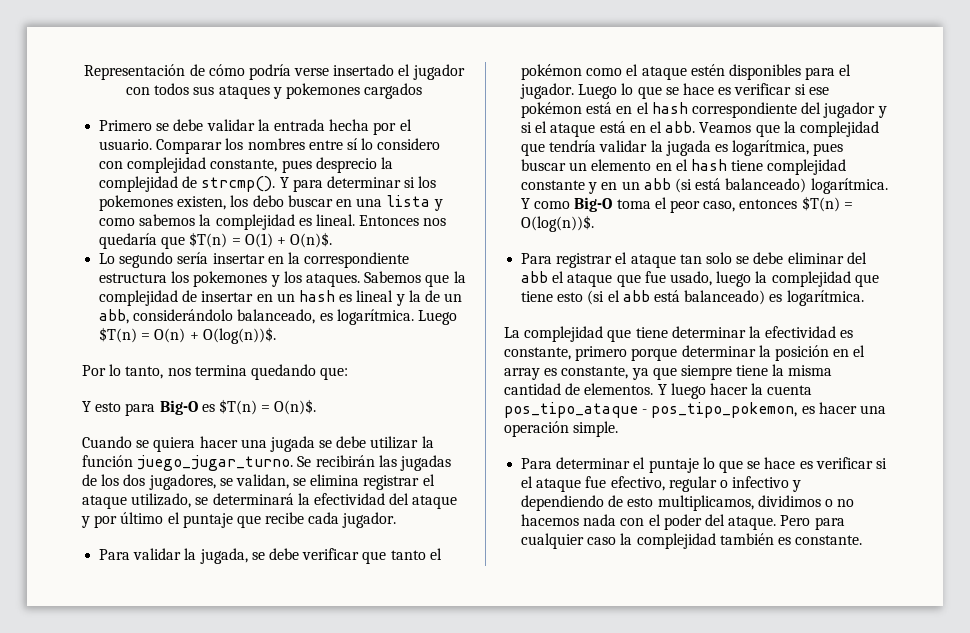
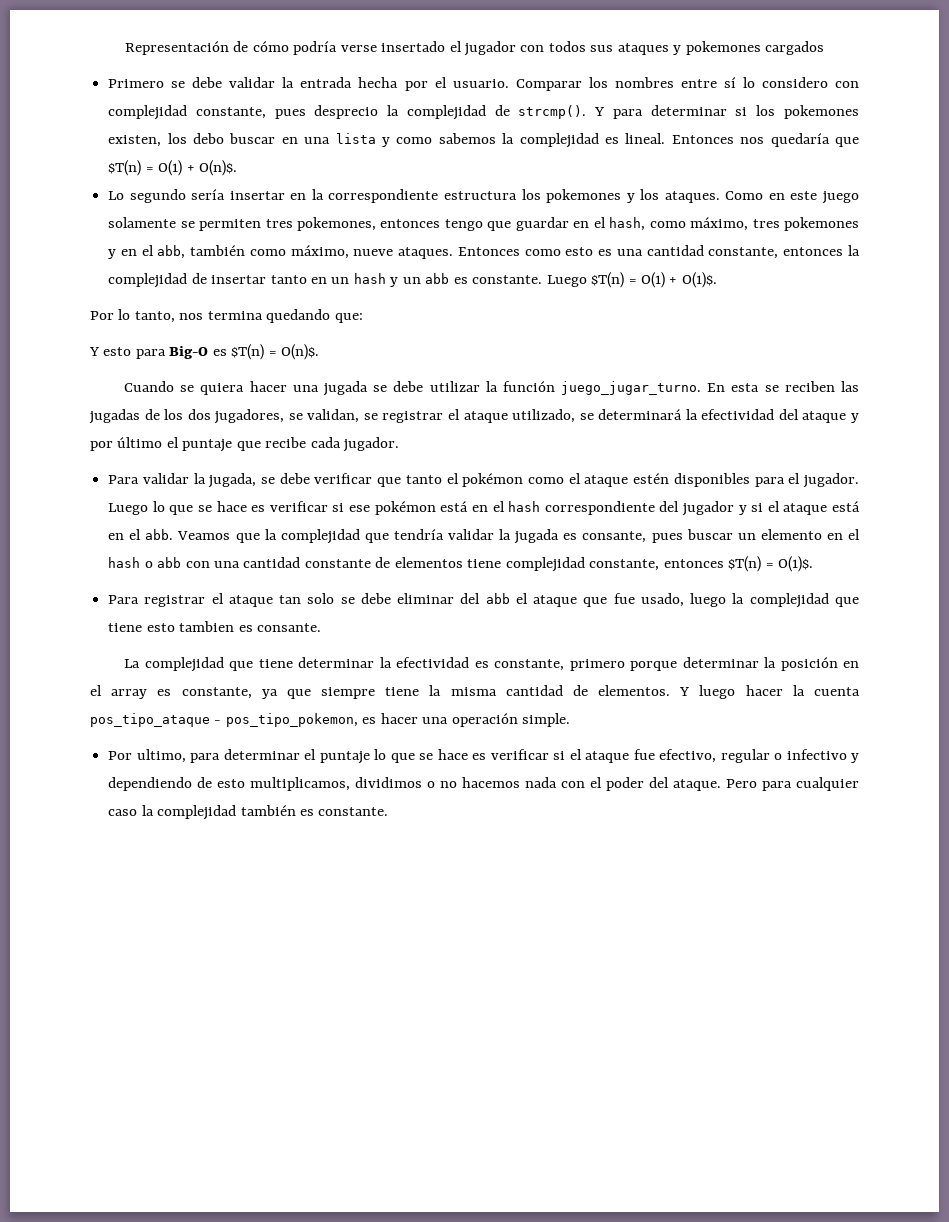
- Sabemos que la complejidad de insertar en un hash es lineal y la de un abb, considerándolo balanceado, es logarítmica. Luego $T(n) = O(n) + O(log(n))$.
+ Como en este juego solamente se permiten tres pokemones, entonces tengo que guardar en el hash, como máximo, tres pokemones y en el abb, también como máximo, nueve ataques. Entonces como esto es una cantidad constante, entonces la complejidad de insertar tanto en un hash y un abb es constante. Luego $T(n) = O(1) + O(1)$.
- Se recibirán las jugadas de los dos jugadores, se validan, se elimina registrar el ataque utilizado, se determinará la efectividad del ataque y por último el puntaje que recibe cada jugador.
+ En esta se reciben las jugadas de los dos jugadores, se validan, se registrar el ataque utilizado, se determinará la efectividad del ataque y por último el puntaje que recibe cada jugador.
- Veamos que la complejidad que tendría validar la jugada es logarítmica, pues buscar un elemento en el hash tiene complejidad constante y en un abb (si está balanceado) logarítmica. Y como Big-O toma el peor caso, entonces $T(n) = O(log(n))$.
+ Veamos que la complejidad que tendría validar la jugada es consante, pues buscar un elemento en el hash o abb con una cantidad constante de elementos tiene complejidad constante, entonces $T(n) = O(1)$.
- Para registrar el ataque tan solo se debe eliminar del abb el ataque que fue usado, luego la complejidad que tiene esto (si el abb está balanceado) es logarítmica.
+ Para registrar el ataque tan solo se debe eliminar del abb el ataque que fue usado, luego la complejidad que tiene esto tambien es consante.
- Para determinar el puntaje lo que se hace es verificar si el ataque fue efectivo, regular o infectivo y dependiendo de esto multiplicamos, dividimos o no hacemos nada con el poder del ataque.
+ Por ultimo, para determinar el puntaje lo que se hace es verificar si el ataque fue efectivo, regular o infectivo y dependiendo de esto multiplicamos, dividimos o no hacemos nada con el poder del ataque.

